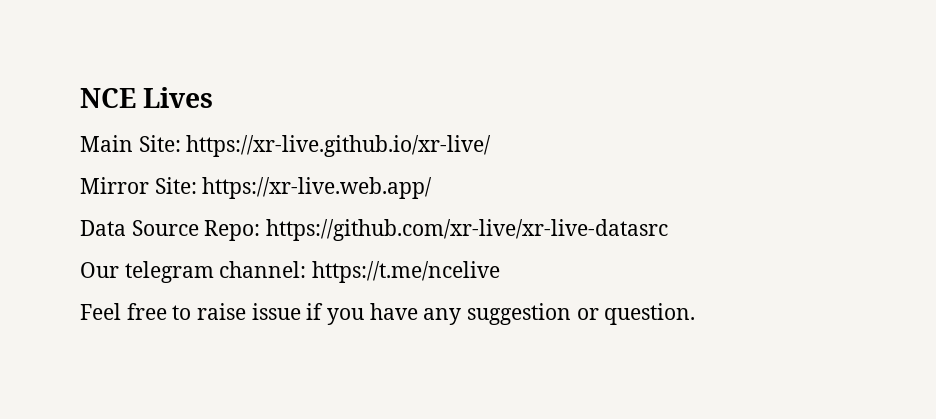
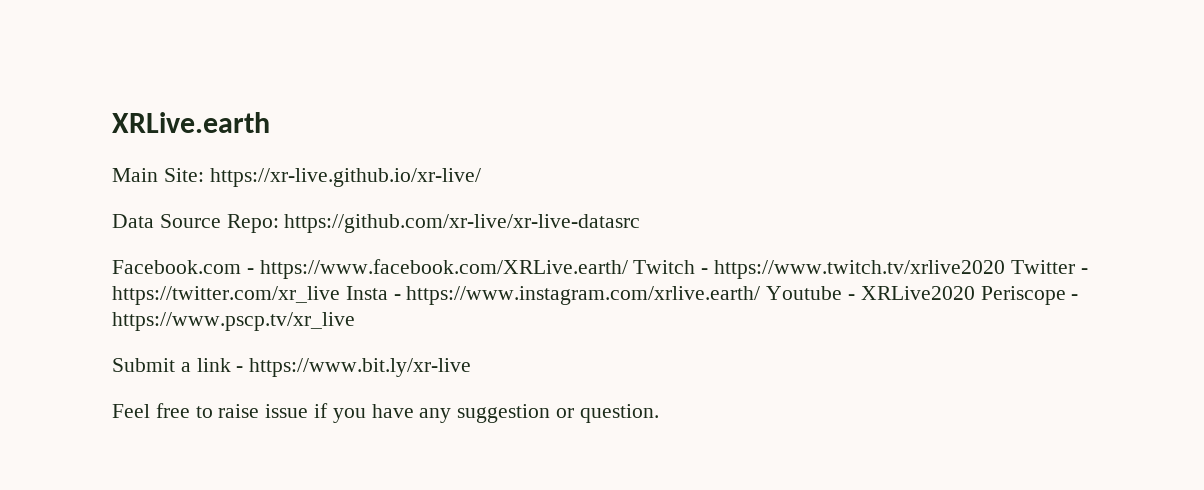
- NCE Lives
+ XRLive.earth
- Mirror Site: https://xr-live.web.app/
- Our telegram channel: https://t.me/ncelive
+ Facebook.com - https://www.facebook.com/XRLive.earth/ Twitch - https://www.twitch.tv/xrlive2020 Twitter - https://twitter.com/xr_live Insta - https://www.instagram.com/xrlive.earth/ Youtube - XRLive2020 Periscope - https://www.pscp.tv/xr_live
+ Submit a link - https://www.bit.ly/xr-live

